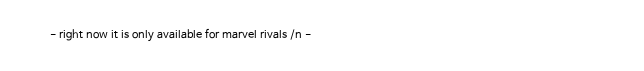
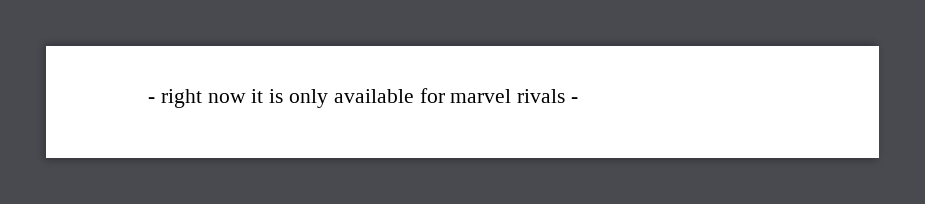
- - right now it is only available for marvel rivals /n -
+ - right now it is only available for marvel rivals -

